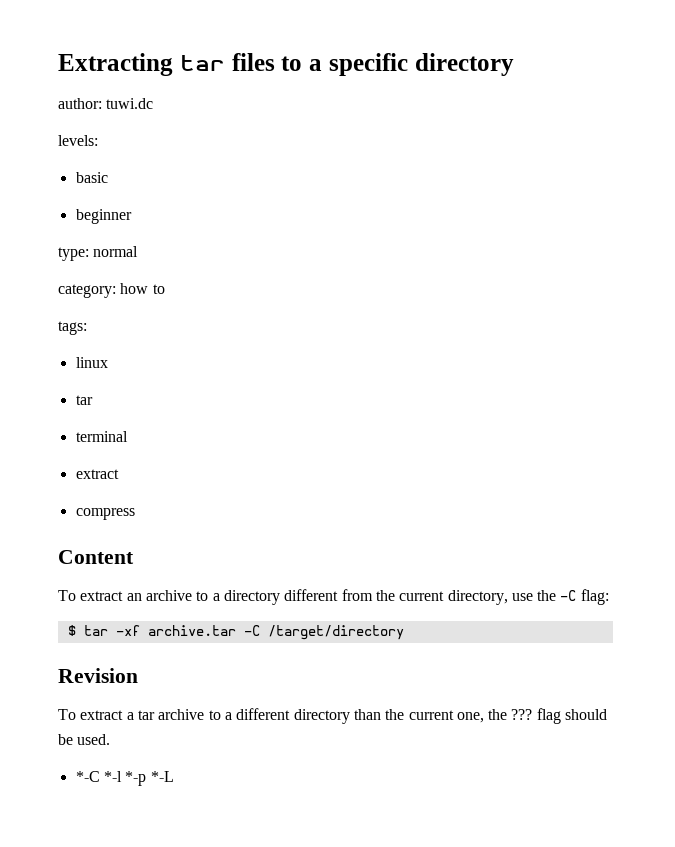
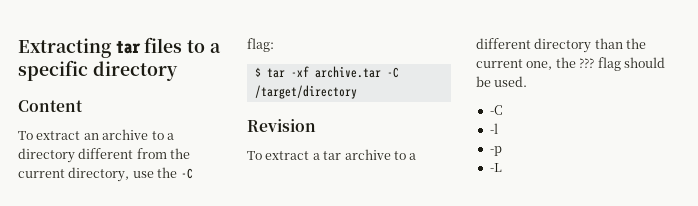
- author: tuwi.dc
- levels:
- basic
- beginner
- type: normal
- category: how to
- tags:
- linux
- tar
- terminal
- extract
- compress
  To extract a tar archive to a different directory than the current one, the ??? flag should be used.
- *-C *-l *-p *-L
+ -C
+ -l
+ -p
+ -L

